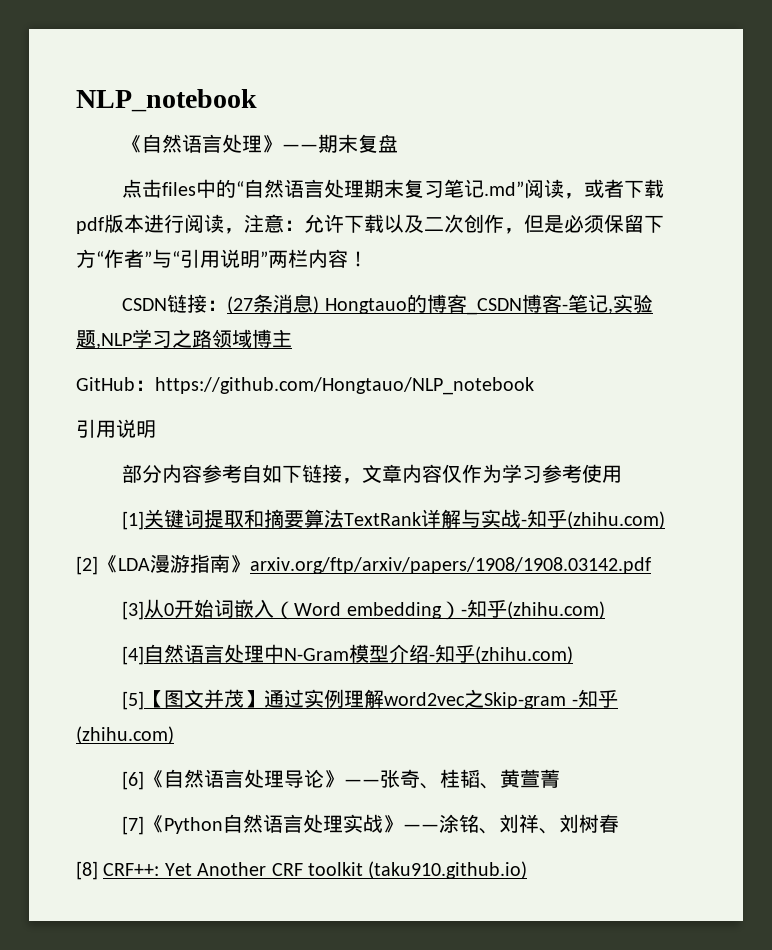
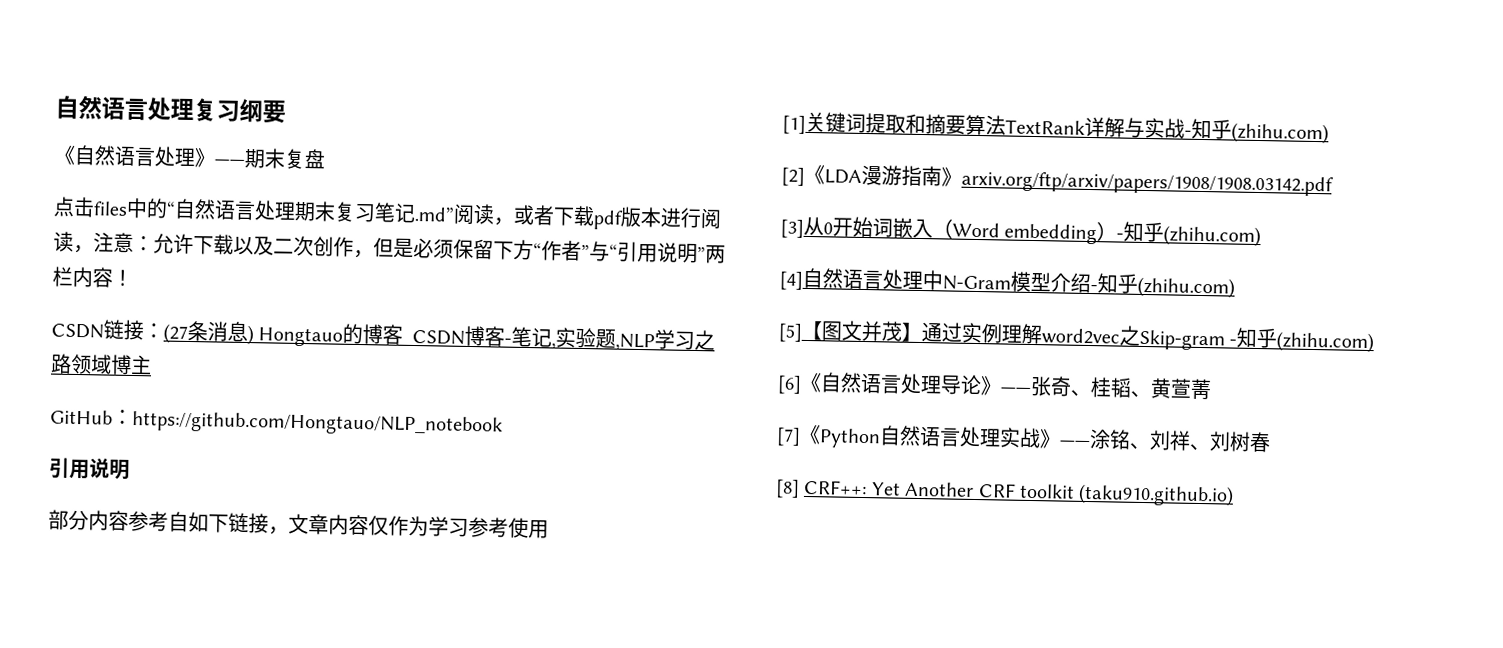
- NLP_notebook
+ 自然语言处理复习纲要

